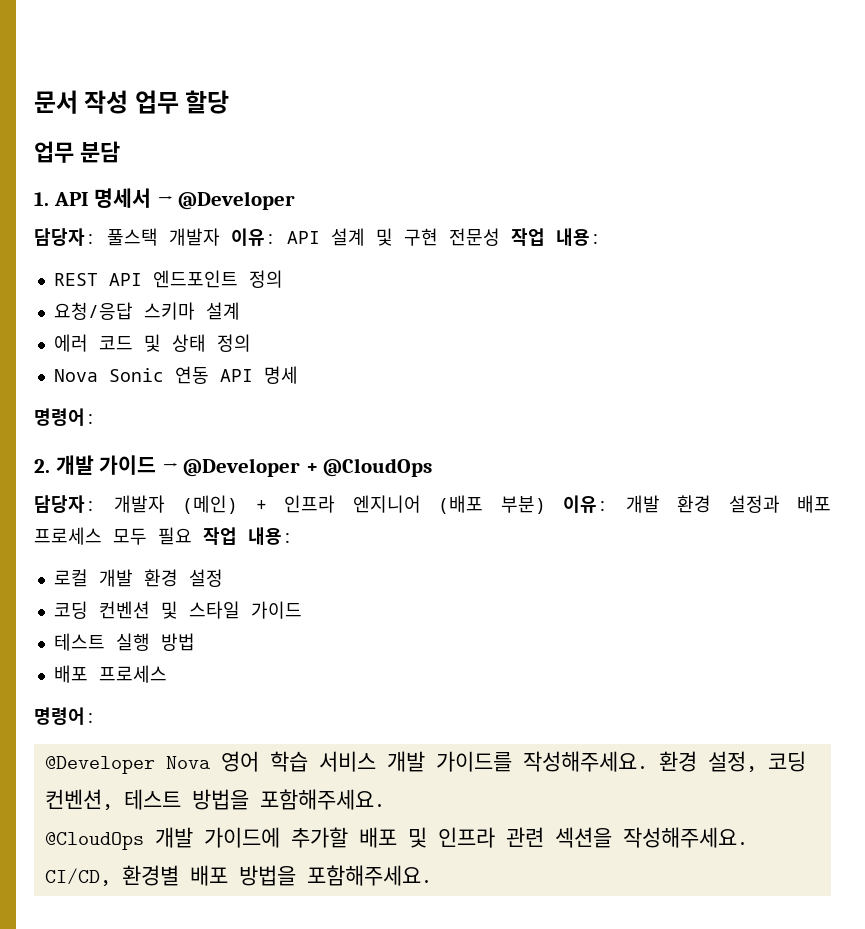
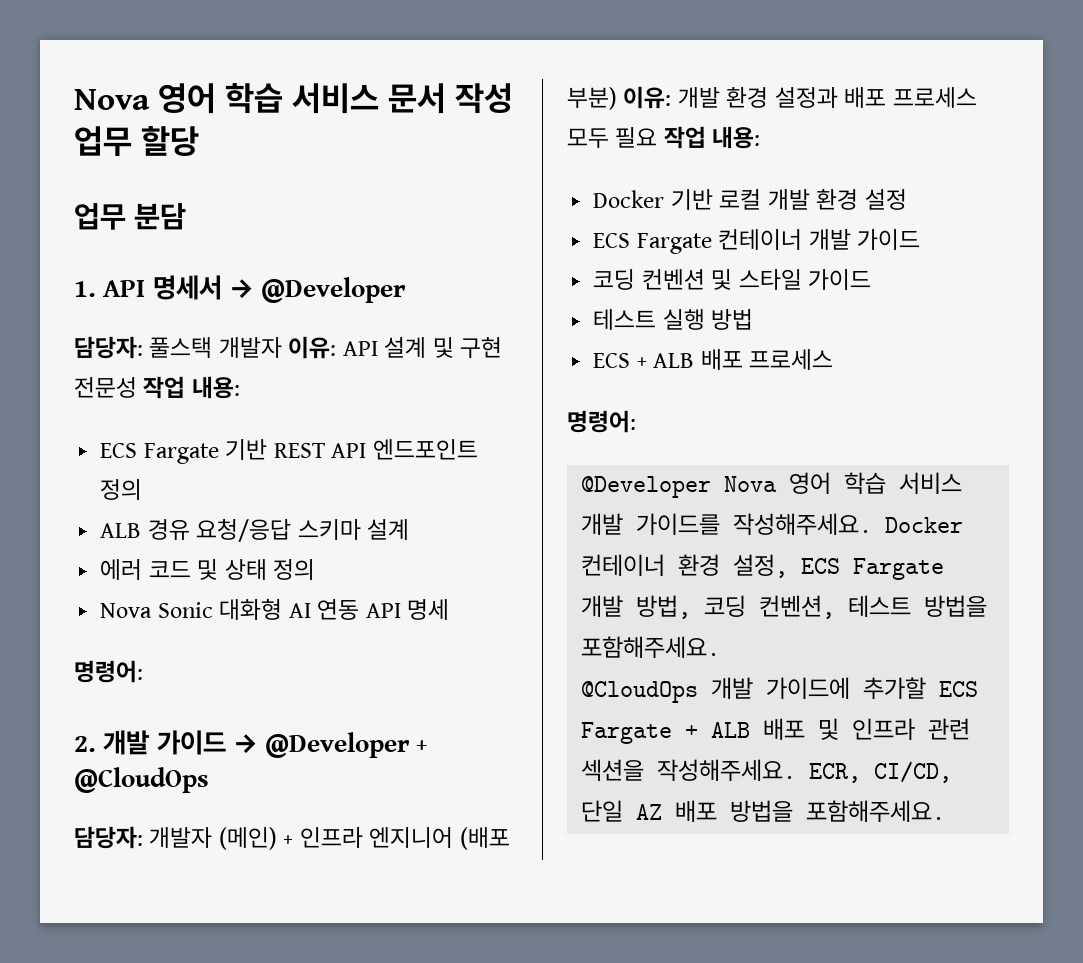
- 문서 작성 업무 할당
+ Nova 영어 학습 서비스 문서 작성 업무 할당
- REST API 엔드포인트 정의
+ ECS Fargate 기반 REST API 엔드포인트 정의
- 요청/응답 스키마 설계
+ ALB 경유 요청/응답 스키마 설계
- Nova Sonic 연동 API 명세
+ Nova Sonic 대화형 AI 연동 API 명세
- 로컬 개발 환경 설정
+ Docker 기반 로컬 개발 환경 설정
+ ECS Fargate 컨테이너 개발 가이드
  테스트 실행 방법
- 배포 프로세스
+ ECS + ALB 배포 프로세스
- 환경 설정, 코딩 컨벤션, 테스트 방법을 포함해주세요.
+ Docker 컨테이너 환경 설정, ECS Fargate 개발 방법, 코딩 컨벤션, 테스트 방법을 포함해주세요.
- @CloudOps 개발 가이드에 추가할 배포 및 인프라 관련 섹션을 작성해주세요.
+ @CloudOps 개발 가이드에 추가할 ECS Fargate + ALB 배포 및 인프라 관련 섹션을 작성해주세요.
- CI/CD, 환경별 배포 방법을 포함해주세요.
+ ECR, CI/CD, 단일 AZ 배포 방법을 포함해주세요.

